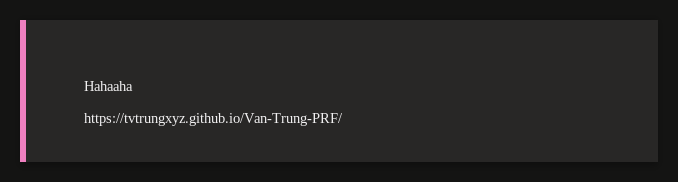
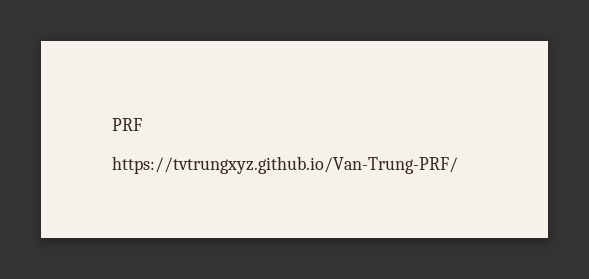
- Hahaaha
+ PRF

